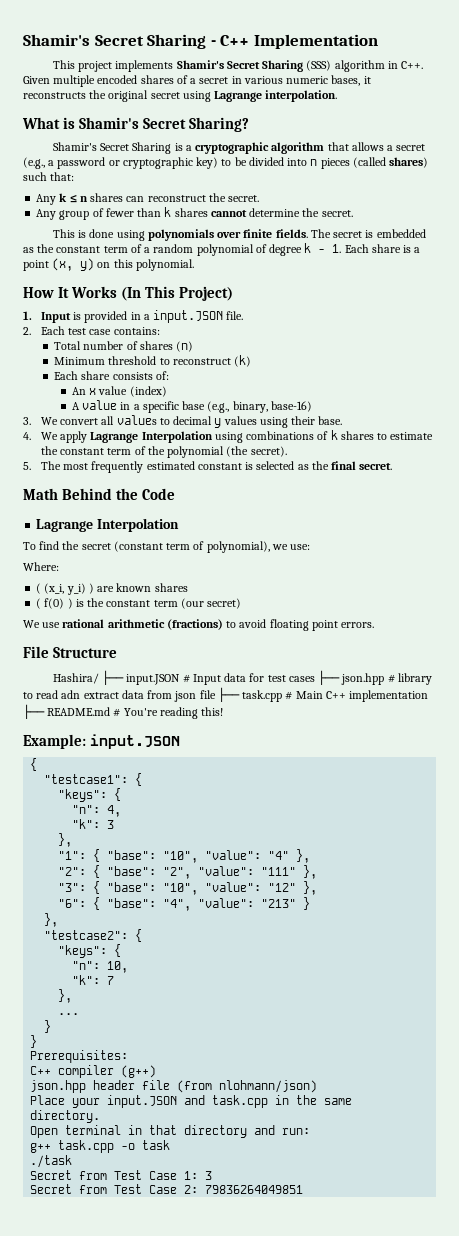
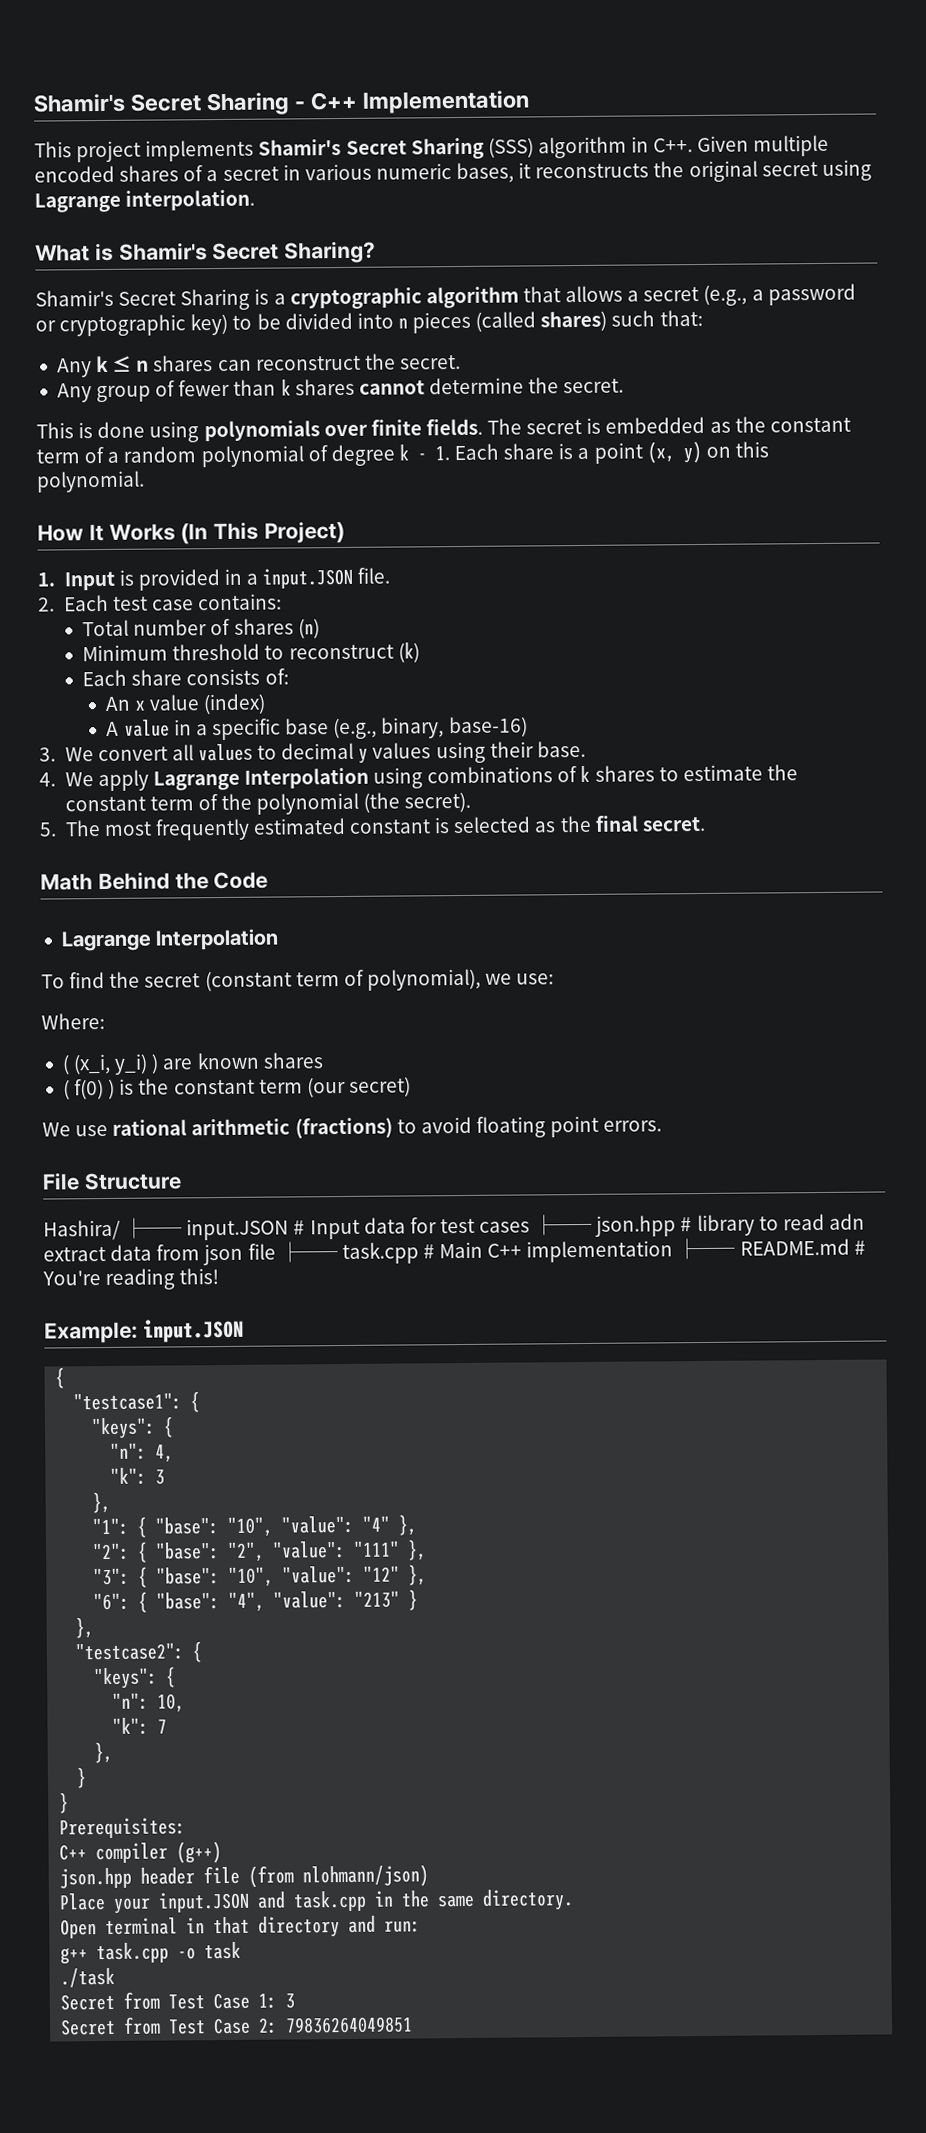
- ...

